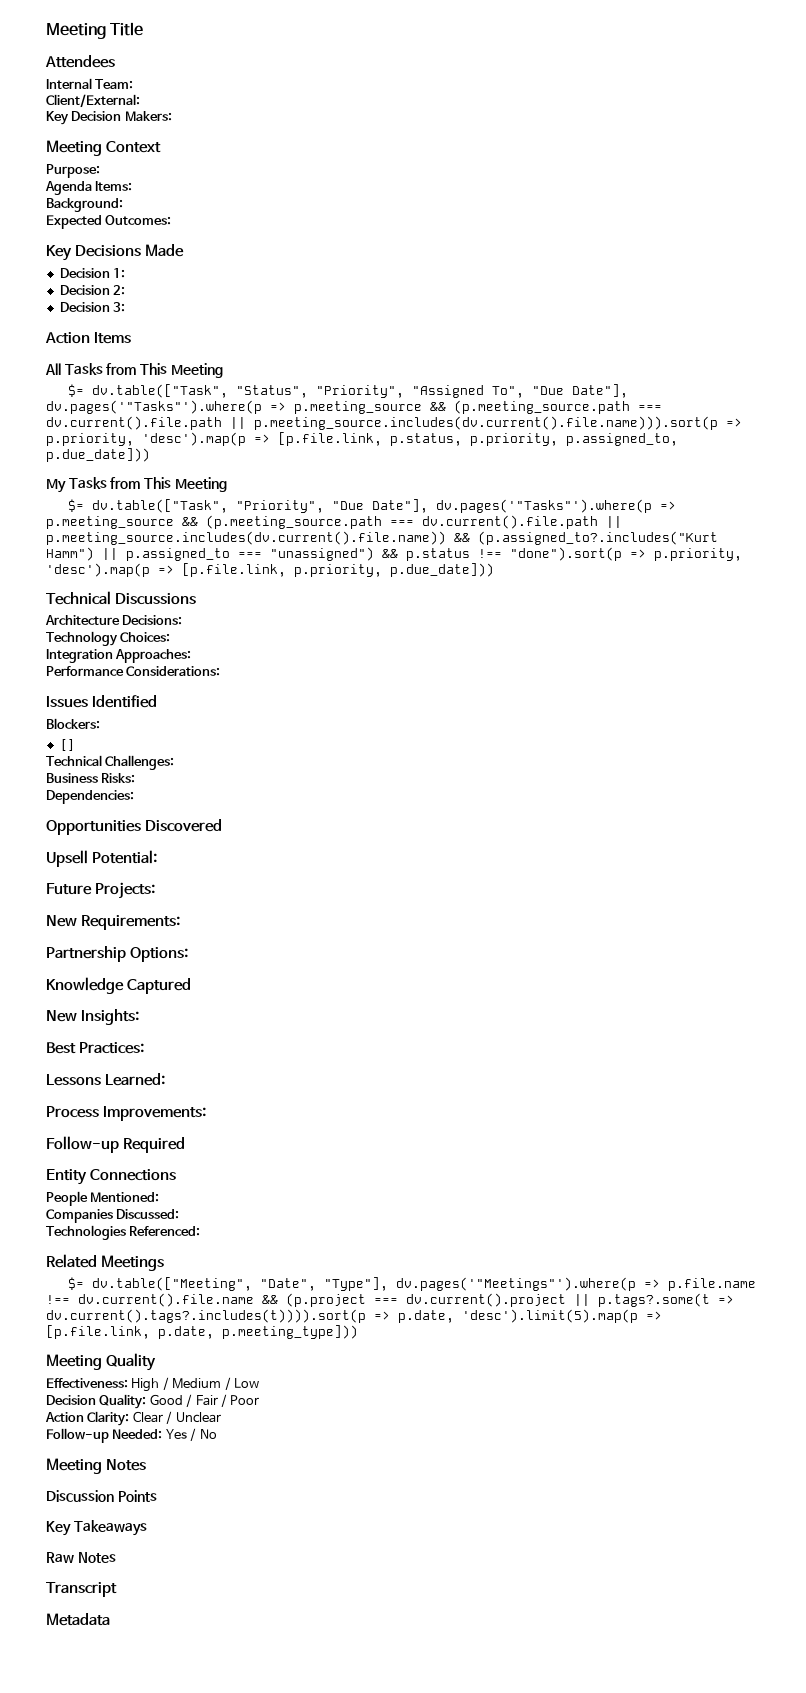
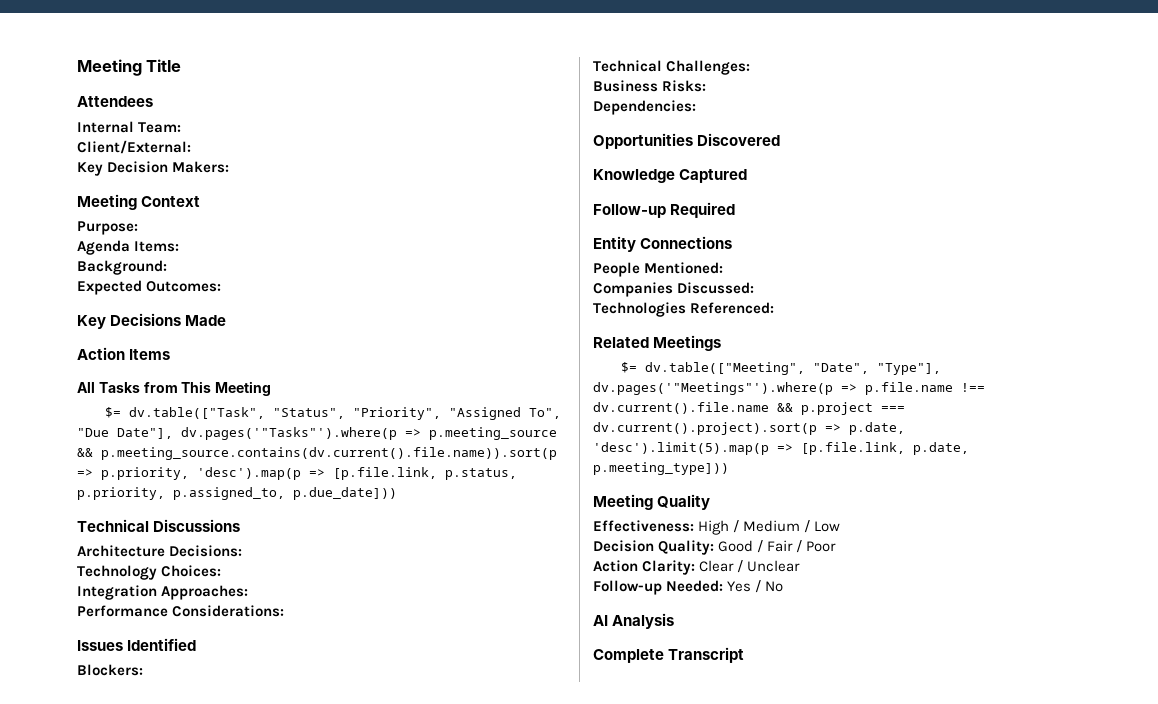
- Decision 1:
- Decision 2:
- Decision 3:
- $= dv.table(["Task", "Status", "Priority", "Assigned To", "Due Date"], dv.pages('"Tasks"').where(p => p.meeting_source && (p.meeting_source.path === dv.current().file.path || p.meeting_source.includes(dv.current().file.name))).sort(p => p.priority, 'desc').map(p => [p.file.link, p.status, p.priority, p.assigned_to, p.due_date]))
+ $= dv.table(["Task", "Status", "Priority", "Assigned To", "Due Date"], dv.pages('"Tasks"').where(p => p.meeting_source && p.meeting_source.contains(dv.current().file.name)).sort(p => p.priority, 'desc').map(p => [p.file.link, p.status, p.priority, p.assigned_to, p.due_date]))
- My Tasks from This Meeting
- $= dv.table(["Task", "Priority", "Due Date"], dv.pages('"Tasks"').where(p => p.meeting_source && (p.meeting_source.path === dv.current().file.path || p.meeting_source.includes(dv.current().file.name)) && (p.assigned_to?.includes("Kurt Hamm") || p.assigned_to === "unassigned") && p.status !== "done").sort(p => p.priority, 'desc').map(p => [p.file.link, p.priority, p.due_date]))
- [ ]
- Upsell Potential:
- Future Projects:
- New Requirements:
- Partnership Options:
  Knowledge Captured
- New Insights:
- Best Practices:
- Lessons Learned:
- Process Improvements:
- $= dv.table(["Meeting", "Date", "Type"], dv.pages('"Meetings"').where(p => p.file.name !== dv.current().file.name && (p.project === dv.current().project || p.tags?.some(t => dv.current().tags?.includes(t)))).sort(p => p.date, 'desc').limit(5).map(p => [p.file.link, p.date, p.meeting_type]))
+ $= dv.table(["Meeting", "Date", "Type"], dv.pages('"Meetings"').where(p => p.file.name !== dv.current().file.name && p.project === dv.current().project).sort(p => p.date, 'desc').limit(5).map(p => [p.file.link, p.date, p.meeting_type]))
- Meeting Notes
- Discussion Points
- Key Takeaways
- Raw Notes
- Transcript
+ AI Analysis
+ Complete Transcript
- Metadata

